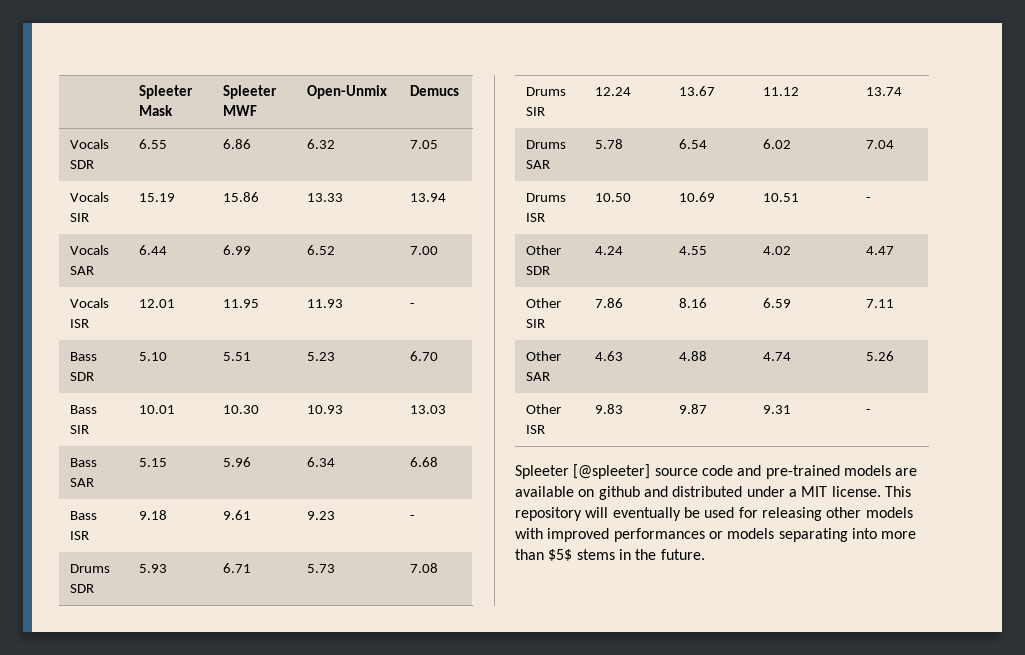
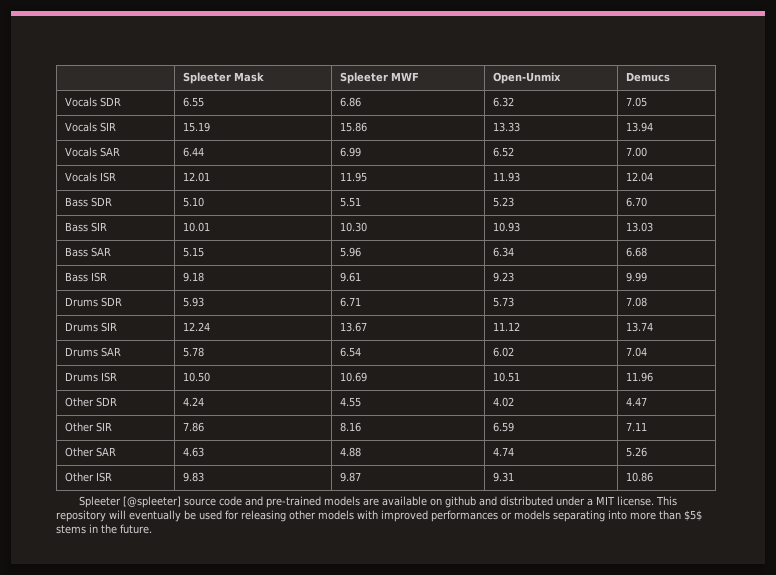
- Vocals ISR | 12.01 | 11.95 | 11.93 | -
+ Vocals ISR | 12.01 | 11.95 | 11.93 | 12.04
- Bass ISR | 9.18 | 9.61 | 9.23 | -
+ Bass ISR | 9.18 | 9.61 | 9.23 | 9.99
- Drums ISR | 10.50 | 10.69 | 10.51 | -
+ Drums ISR | 10.50 | 10.69 | 10.51 | 11.96
- Other ISR | 9.83 | 9.87 | 9.31 | -
+ Other ISR | 9.83 | 9.87 | 9.31 | 10.86

